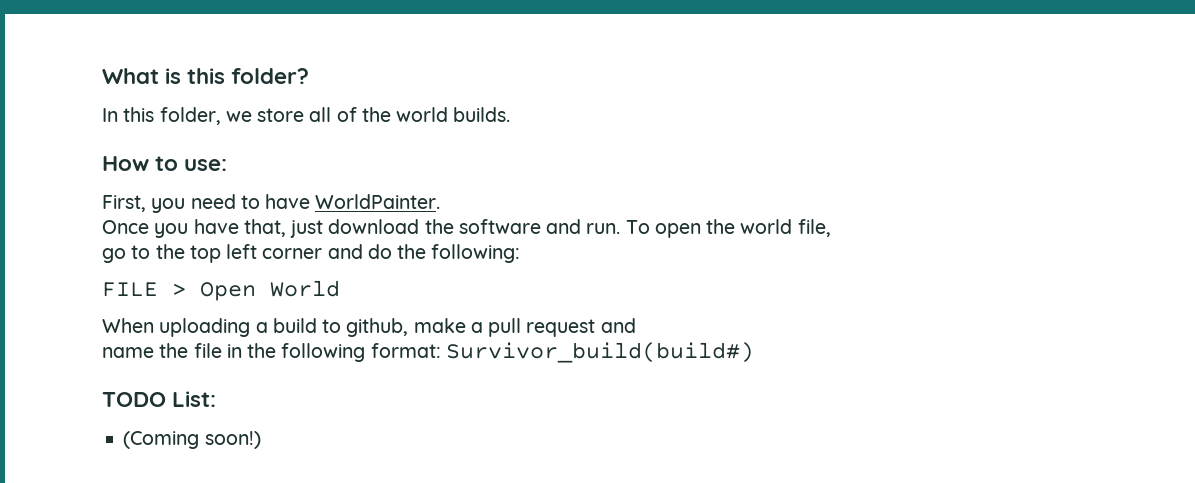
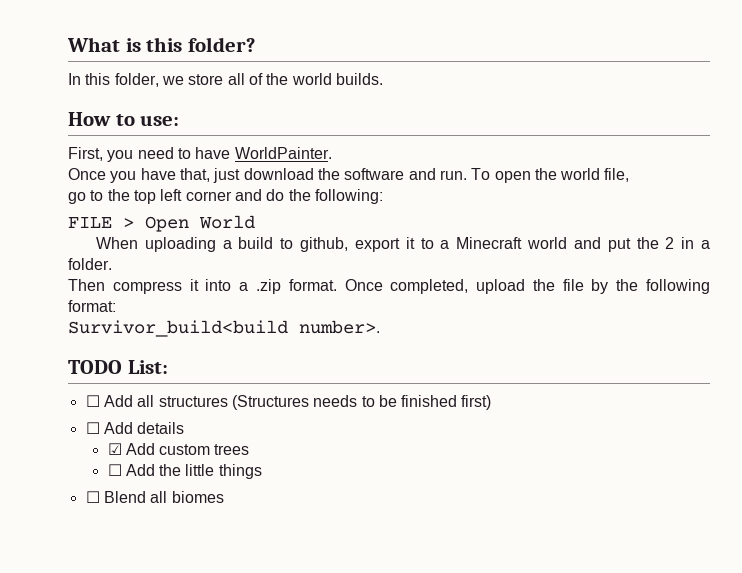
- When uploading a build to github, make a pull request and
- name the file in the following format: Survivor_build(build#)
+ When uploading a build to github, export it to a Minecraft world and put the 2 in a folder.
+ Then compress it into a .zip format. Once completed, upload the file by the following format:
+ Survivor_build<build number>.
- (Coming soon!)
+ ☐ Add all structures (Structures needs to be finished first)
+ ☐ Add details
+ ☑ Add custom trees
+ ☐ Add the little things
+ ☐ Blend all biomes

